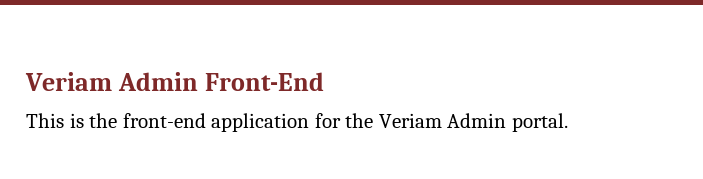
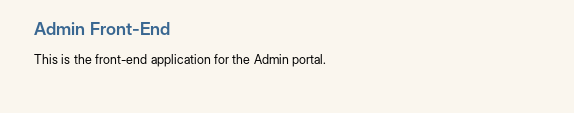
- Veriam Admin Front-End
+ Admin Front-End
- This is the front-end application for the Veriam Admin portal.
+ This is the front-end application for the Admin portal.

